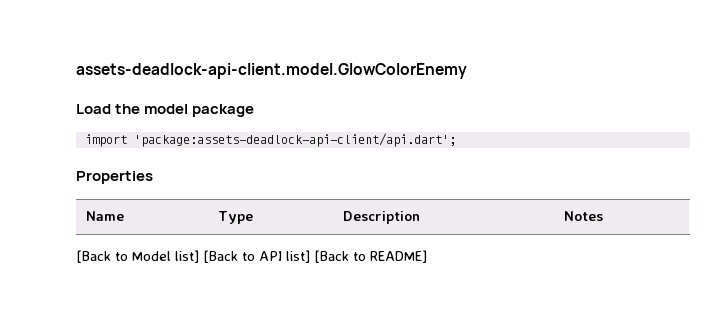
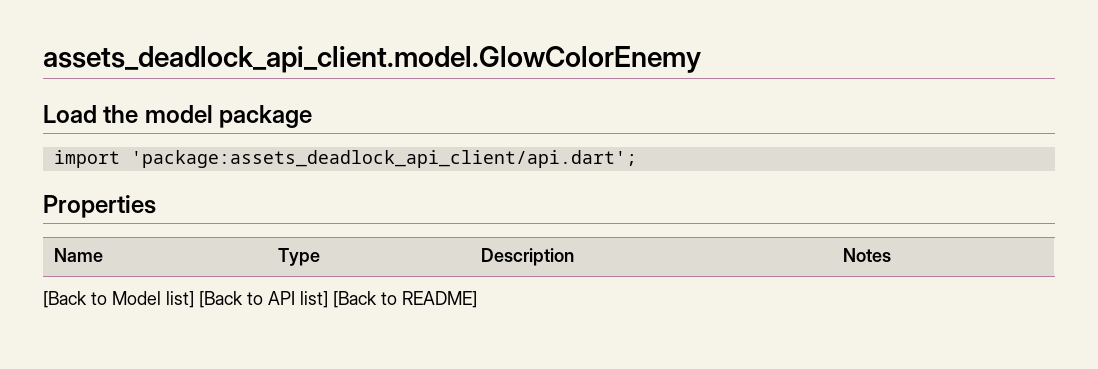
- assets-deadlock-api-client.model.GlowColorEnemy
+ assets_deadlock_api_client.model.GlowColorEnemy
- import 'package:assets-deadlock-api-client/api.dart';
+ import 'package:assets_deadlock_api_client/api.dart';

